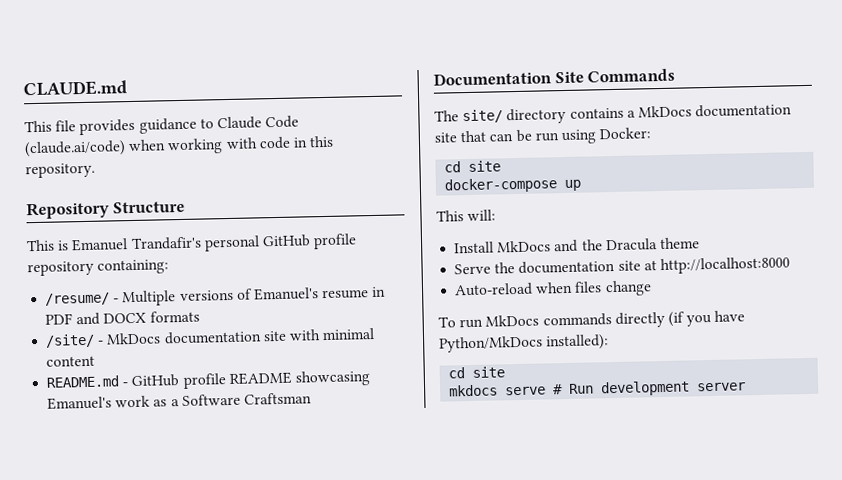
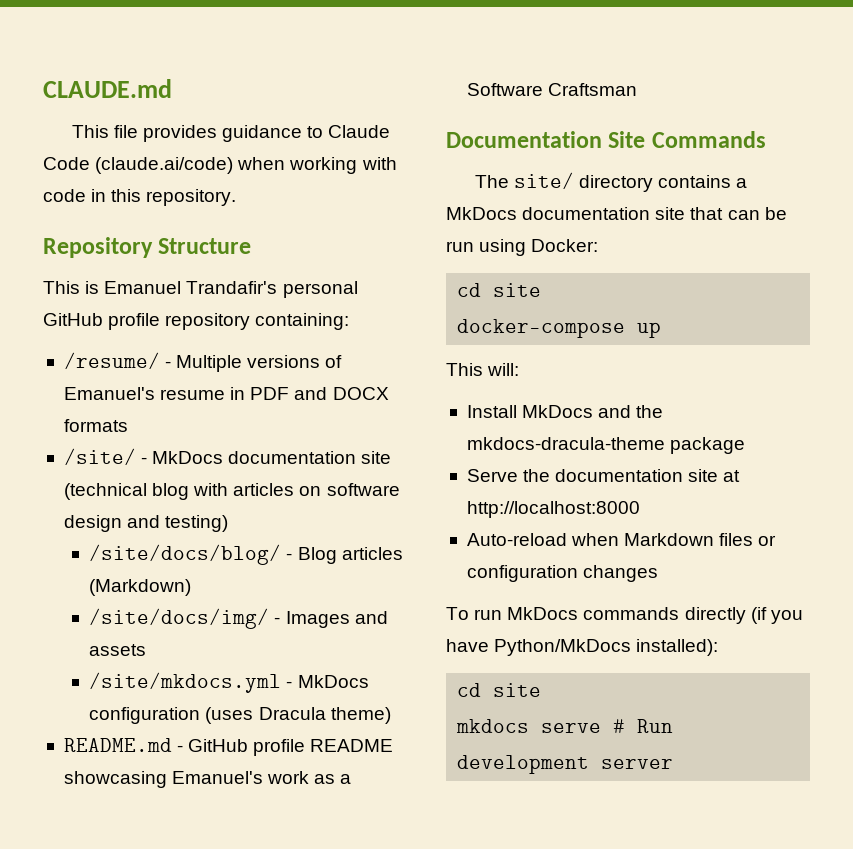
- /site/ - MkDocs documentation site with minimal content
+ /site/ - MkDocs documentation site (technical blog with articles on software design and testing)
+ /site/docs/blog/ - Blog articles (Markdown)
+ /site/docs/img/ - Images and assets
+ /site/mkdocs.yml - MkDocs configuration (uses Dracula theme)
- Install MkDocs and the Dracula theme
+ Install MkDocs and the mkdocs-dracula-theme package
- Auto-reload when files change
+ Auto-reload when Markdown files or configuration changes

